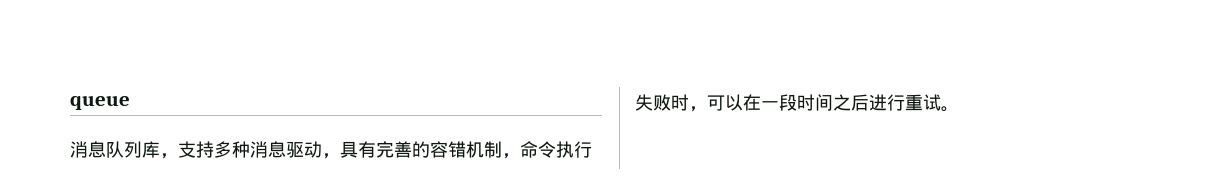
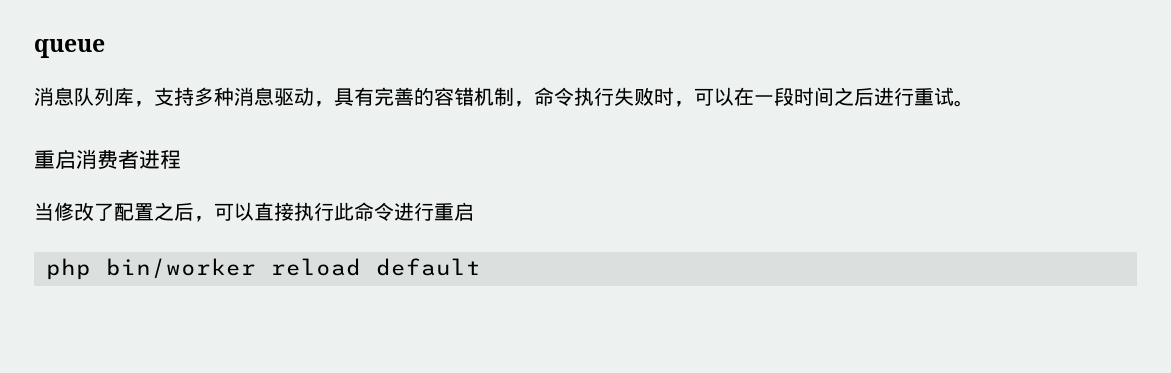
+ 重启消费者进程
+ 当修改了配置之后，可以直接执行此命令进行重启
+ php bin/worker reload default

